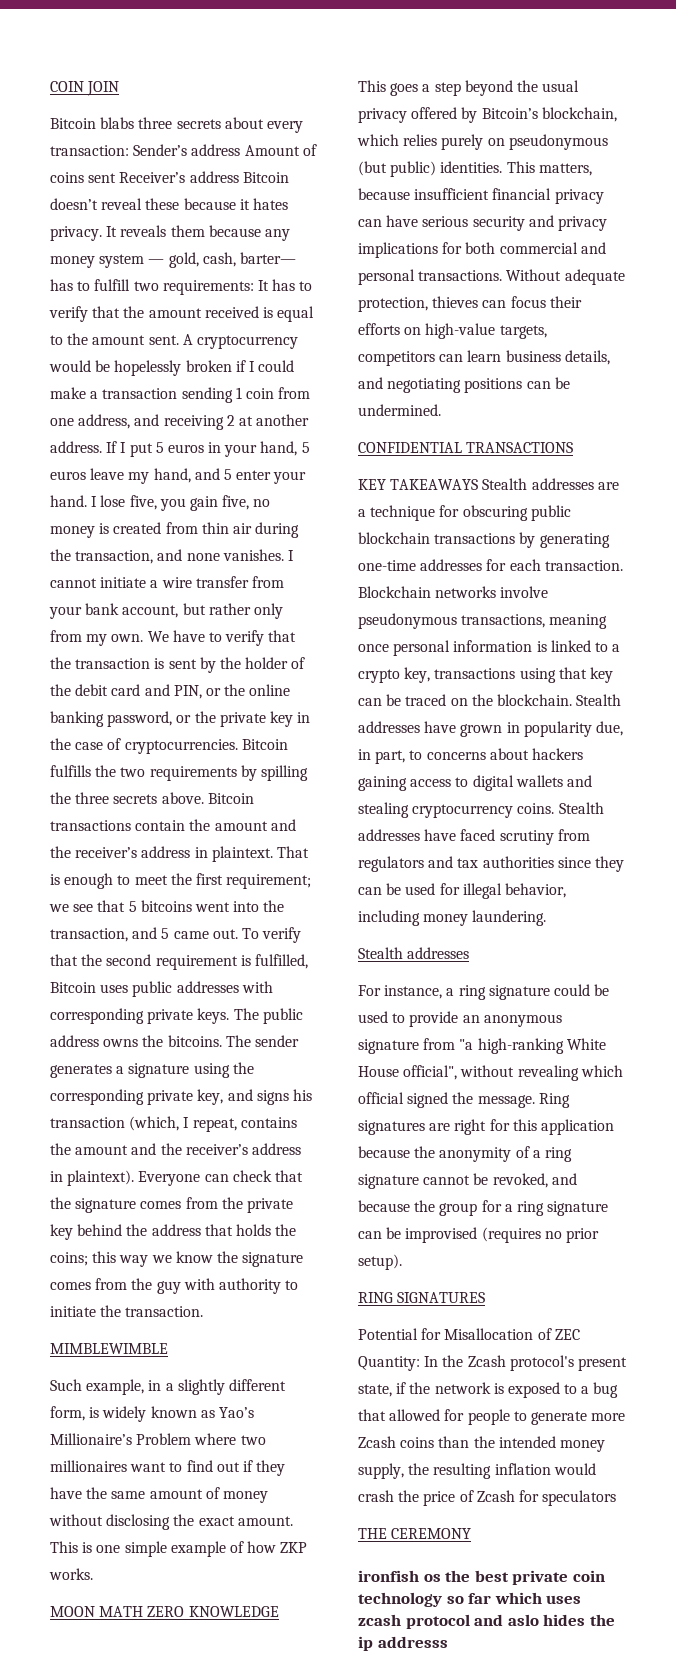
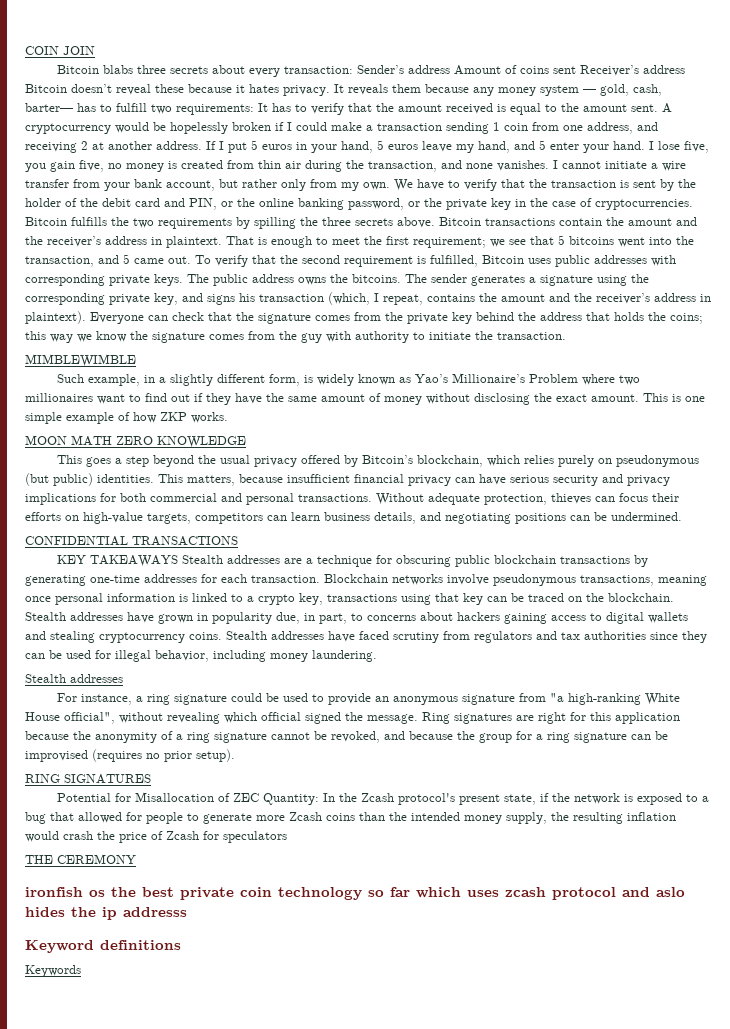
+ Keyword definitions
+ Keywords

